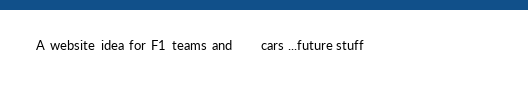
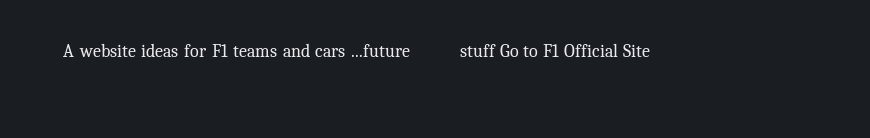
- A website idea for F1 teams and cars ...future stuff
+ A website ideas for F1 teams and cars ...future stuff Go to F1 Official Site

